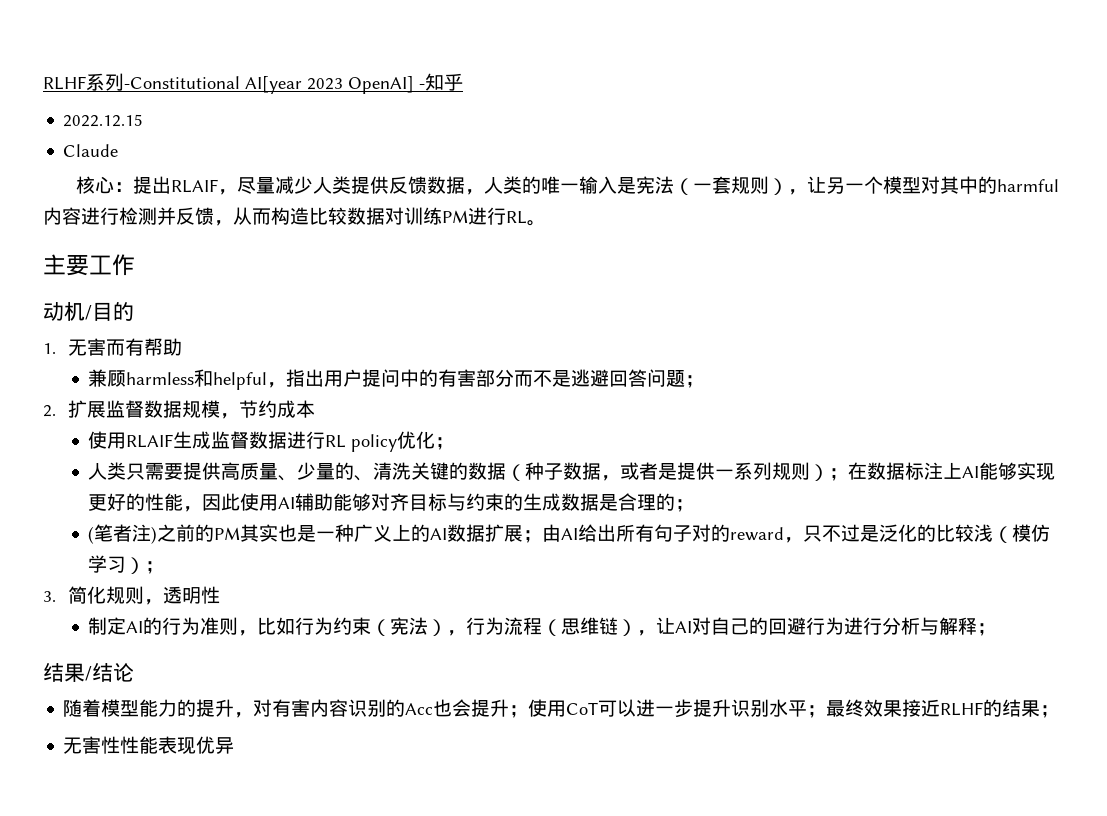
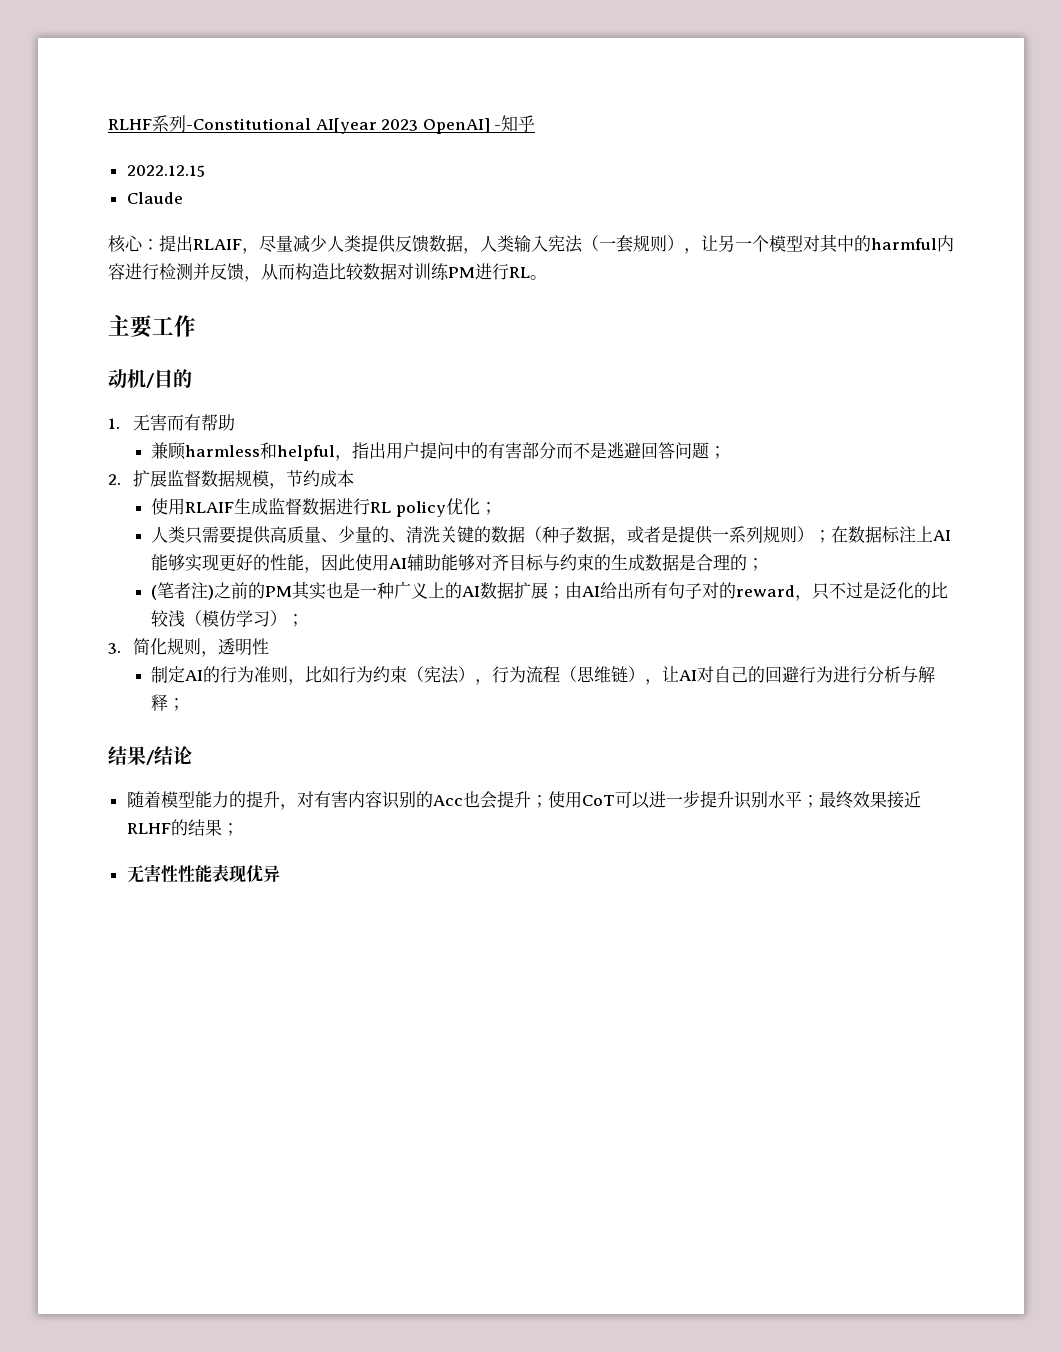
- 核心：提出RLAIF，尽量减少人类提供反馈数据，人类的唯一输入是宪法（一套规则），让另一个模型对其中的harmful内容进行检测并反馈，从而构造比较数据对训练PM进行RL。
+ 核心：提出RLAIF，尽量减少人类提供反馈数据，人类输入宪法（一套规则），让另一个模型对其中的harmful内容进行检测并反馈，从而构造比较数据对训练PM进行RL。

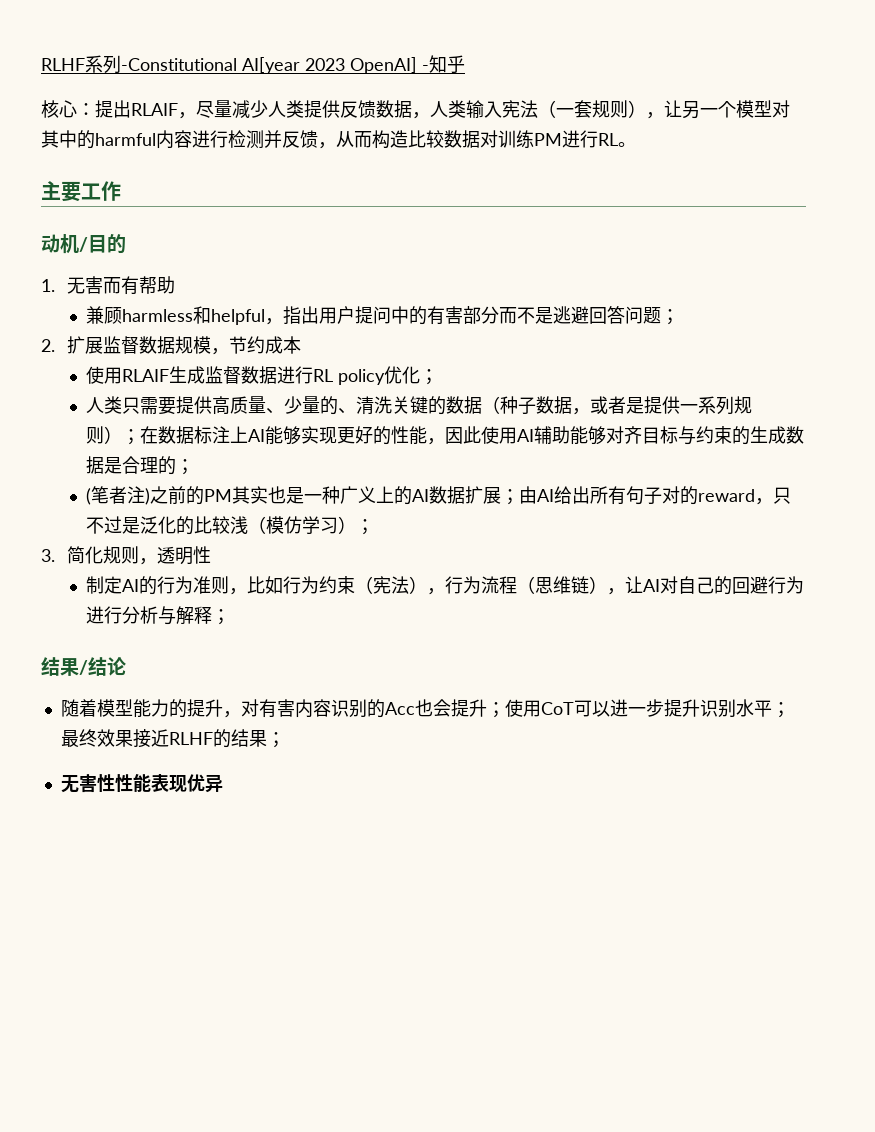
- 2022.12.15
- Claude

